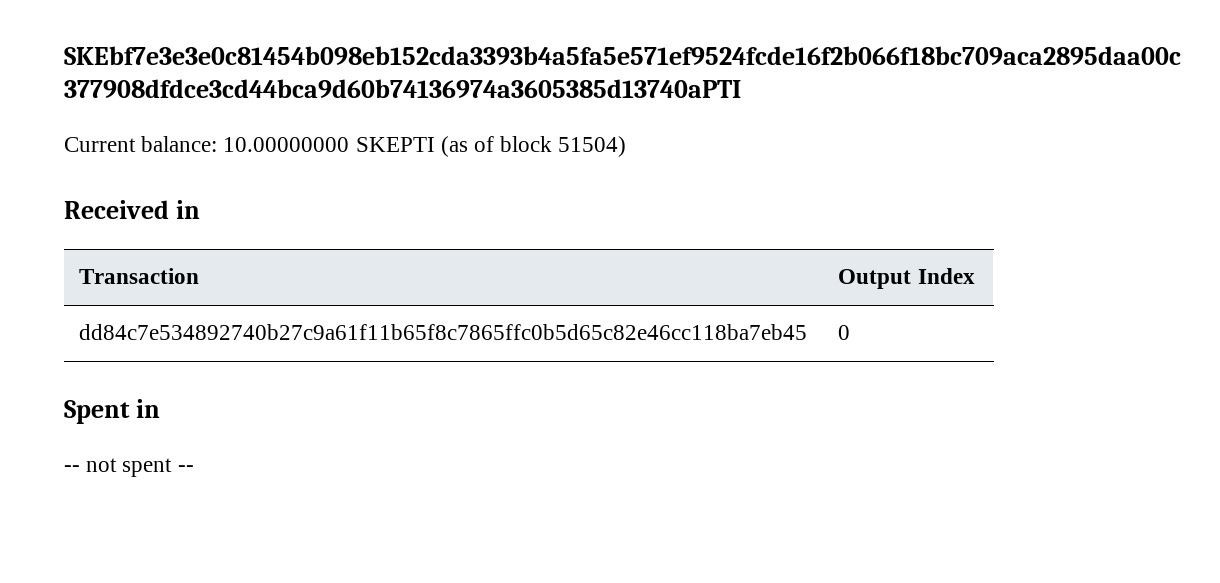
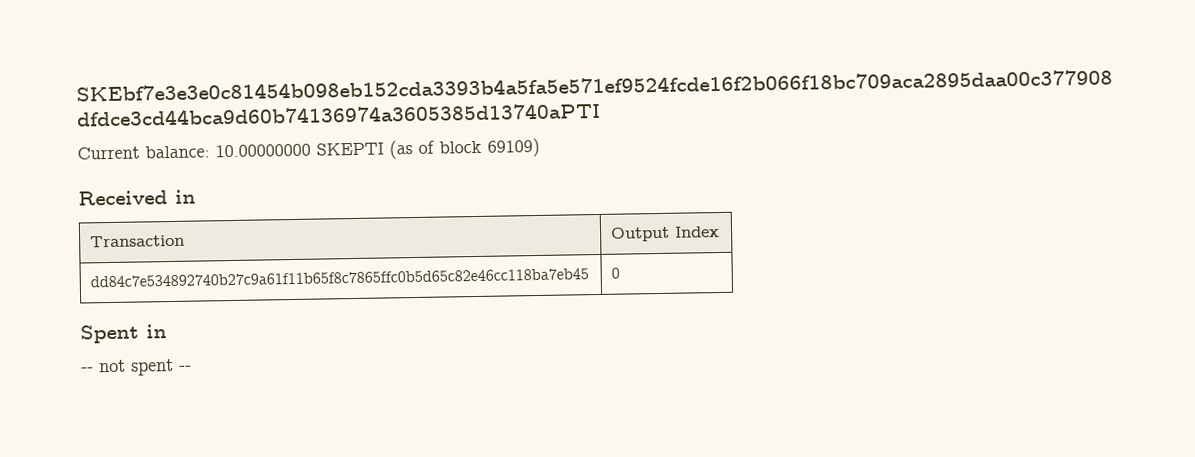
- Current balance: 10.00000000 SKEPTI (as of block 51504)
+ Current balance: 10.00000000 SKEPTI (as of block 69109)

